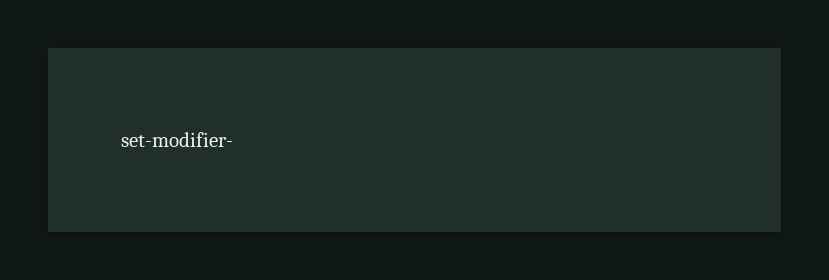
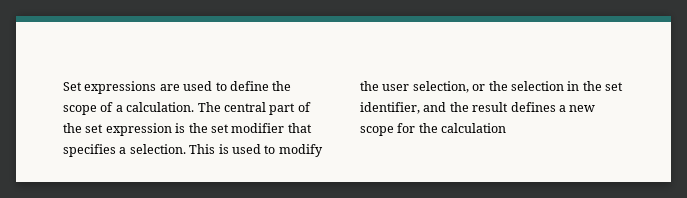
- set-modifier-
+ Set expressions are used to define the scope of a calculation. The central part of the set expression is the set modifier that specifies a selection. This is used to modify the user selection, or the selection in the set identifier, and the result defines a new scope for the calculation

